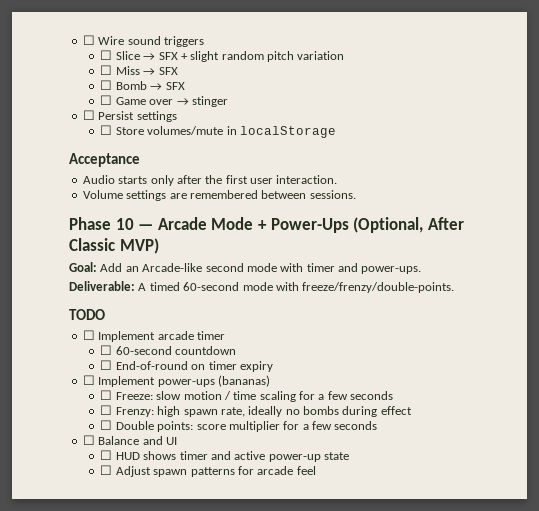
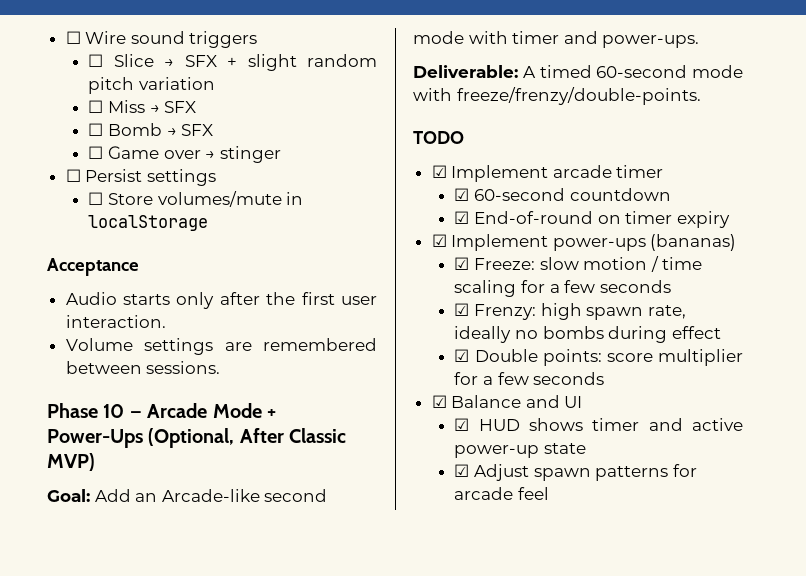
- ☐ Implement arcade timer
+ ☑ Implement arcade timer
- ☐ 60-second countdown
+ ☑ 60-second countdown
- ☐ End-of-round on timer expiry
+ ☑ End-of-round on timer expiry
- ☐ Implement power-ups (bananas)
+ ☑ Implement power-ups (bananas)
- ☐ Freeze: slow motion / time scaling for a few seconds
+ ☑ Freeze: slow motion / time scaling for a few seconds
- ☐ Frenzy: high spawn rate, ideally no bombs during effect
+ ☑ Frenzy: high spawn rate, ideally no bombs during effect
- ☐ Double points: score multiplier for a few seconds
+ ☑ Double points: score multiplier for a few seconds
- ☐ Balance and UI
+ ☑ Balance and UI
- ☐ HUD shows timer and active power-up state
+ ☑ HUD shows timer and active power-up state
- ☐ Adjust spawn patterns for arcade feel
+ ☑ Adjust spawn patterns for arcade feel

